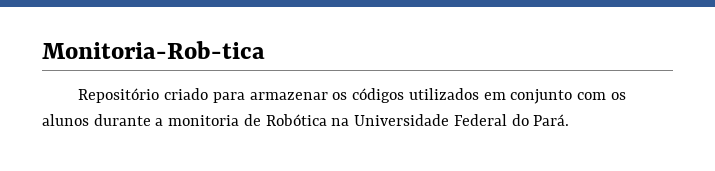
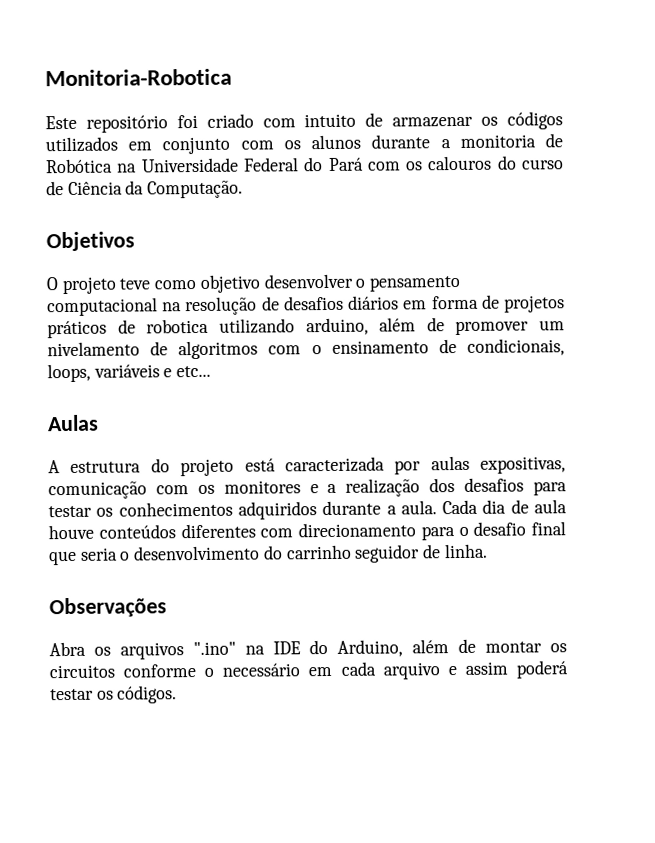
- Monitoria-Rob-tica
- Repositório criado para armazenar os códigos utilizados em conjunto com os alunos durante a monitoria de Robótica na Universidade Federal do Pará.
+ Monitoria-Robotica
+ Este repositório foi criado com intuito de armazenar os códigos utilizados em conjunto com os alunos durante a monitoria de Robótica na Universidade Federal do Pará com os calouros do curso de Ciência da Computação.
+ Objetivos
+ O projeto teve como objetivo desenvolver o pensamento computacional na resolução de desafios diários em forma de projetos práticos de robotica utilizando arduino, além de promover um nivelamento de algoritmos com o ensinamento de condicionais, loops, variáveis e etc...
+ Aulas
+ A estrutura do projeto está caracterizada por aulas expositivas, comunicação com os monitores e a realização dos desafios para testar os conhecimentos adquiridos durante a aula. Cada dia de aula houve conteúdos diferentes com direcionamento para o desafio final que seria o desenvolvimento do carrinho seguidor de linha.
+ Observações
+ Abra os arquivos ".ino" na IDE do Arduino, além de montar os circuitos conforme o necessário em cada arquivo e assim poderá testar os códigos.

